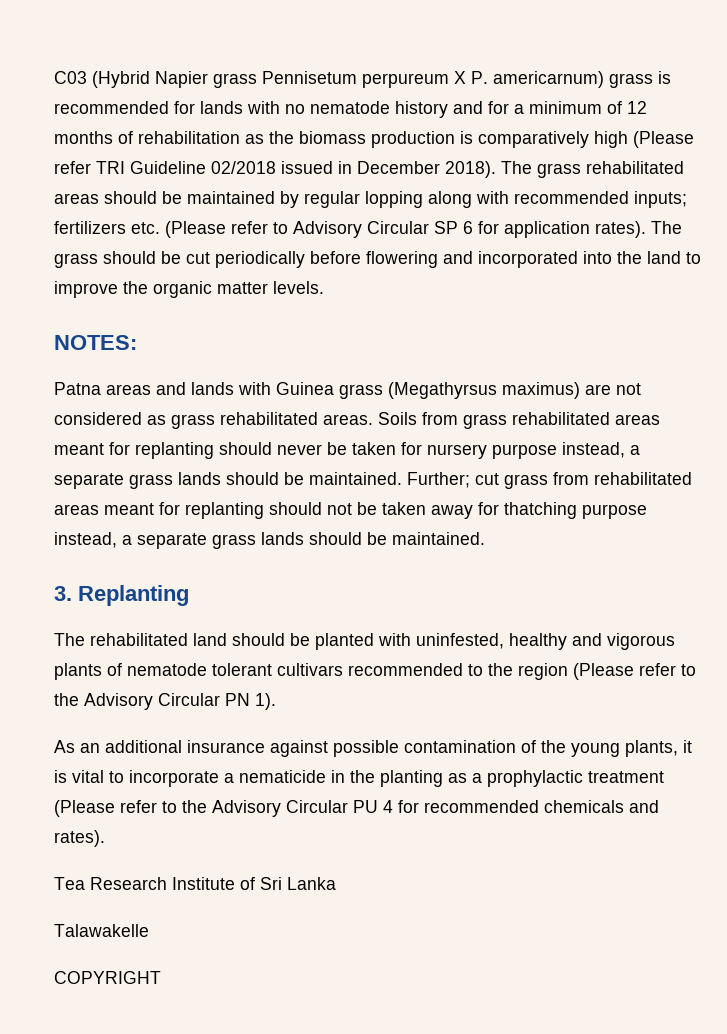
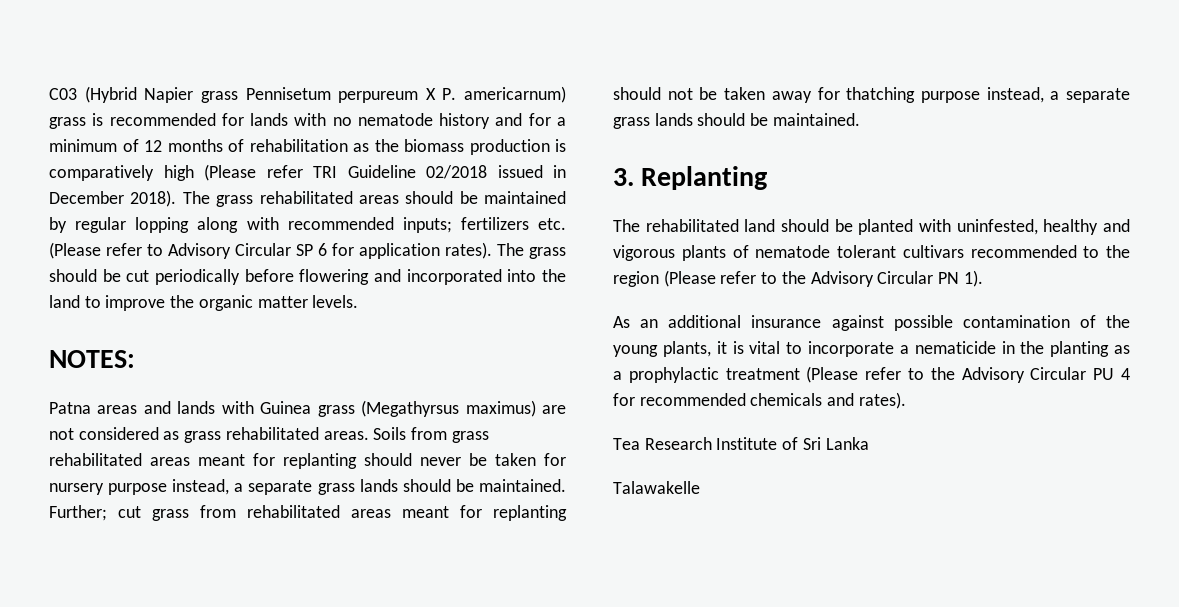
- COPYRIGHT

